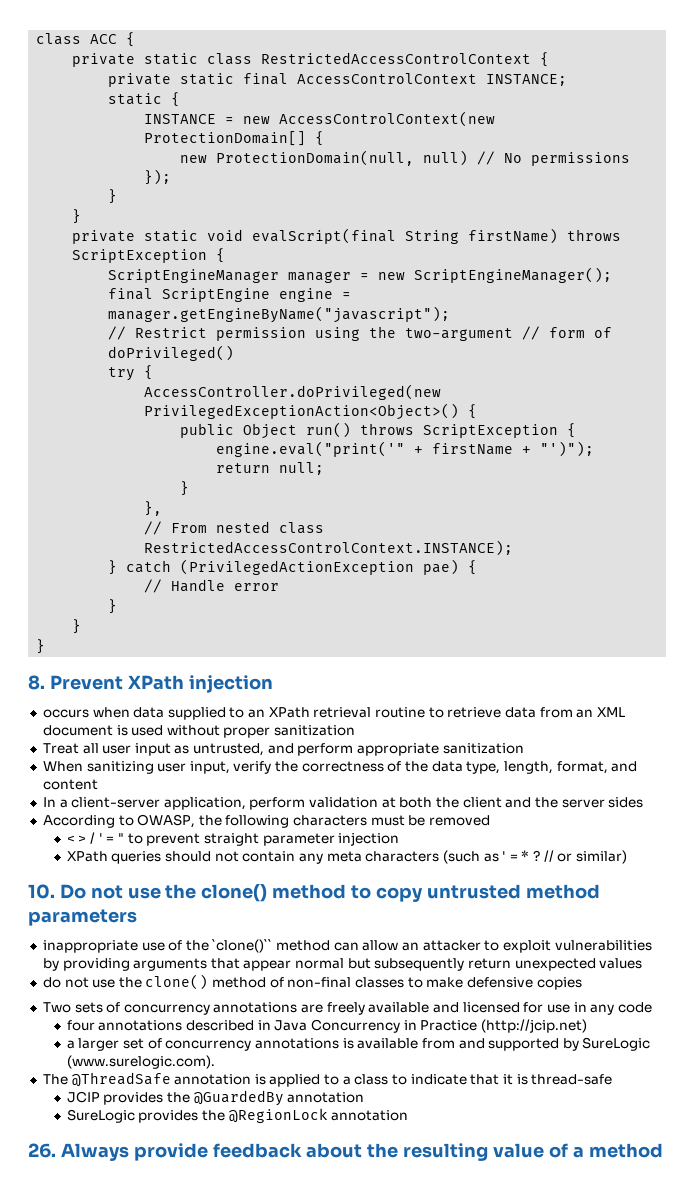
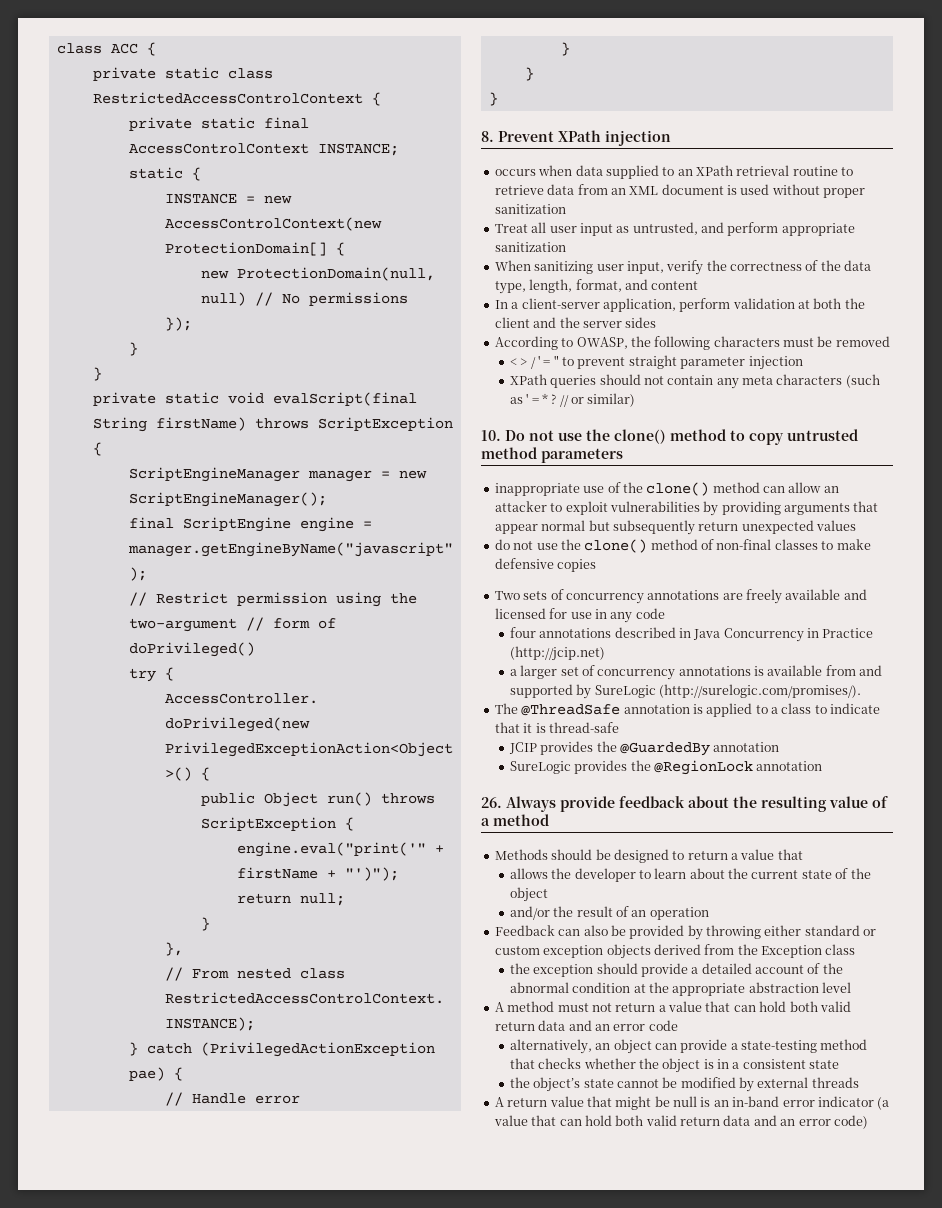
- inappropriate use of the `clone()`` method can allow an attacker to exploit vulnerabilities by providing arguments that appear normal but subsequently return unexpected values
+ inappropriate use of the clone() method can allow an attacker to exploit vulnerabilities by providing arguments that appear normal but subsequently return unexpected values
- a larger set of concurrency annotations is available from and supported by SureLogic (www.surelogic.com).
+ a larger set of concurrency annotations is available from and supported by SureLogic (http://surelogic.com/promises/).
+ Methods should be designed to return a value that
+ allows the developer to learn about the current state of the object
+ and/or the result of an operation
+ Feedback can also be provided by throwing either standard or custom exception objects derived from the Exception class
+ the exception should provide a detailed account of the abnormal condition at the appropriate abstraction level
+ A method must not return a value that can hold both valid return data and an error code
+ alternatively, an object can provide a state-testing method that checks whether the object is in a consistent state
+ the object’s state cannot be modified by external threads
+ A return value that might be null is an in-band error indicator (a value that can hold both valid return data and an error code)

